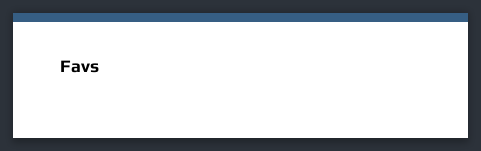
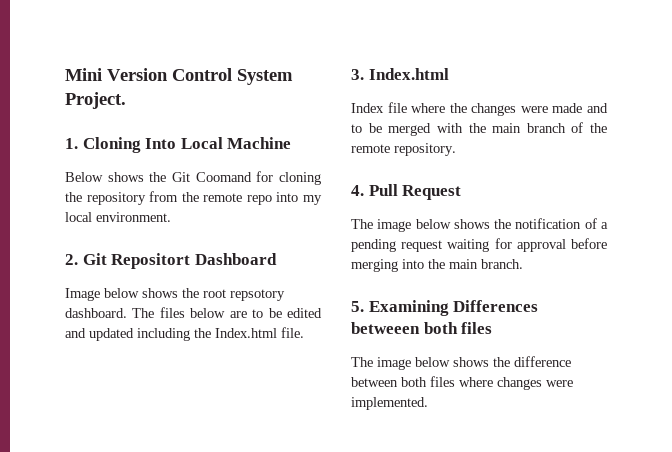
- Favs
+ Mini Version Control System Project.
+ 1. Cloning Into Local Machine
+ Below shows the Git Coomand for cloning the repository from the remote repo into my local environment.
+ 2. Git Repositort Dashboard
+ Image below shows the root repsotory dashboard. The files below are to be edited and updated including the Index.html file.
+ 3. Index.html
+ Index file where the changes were made and to be merged with the main branch of the remote repository.
+ 4. Pull Request
+ The image below shows the notification of a pending request waiting for approval before merging into the main branch.
+ 5. Examining Differences betweeen both files
+ The image below shows the difference between both files where changes were implemented.

